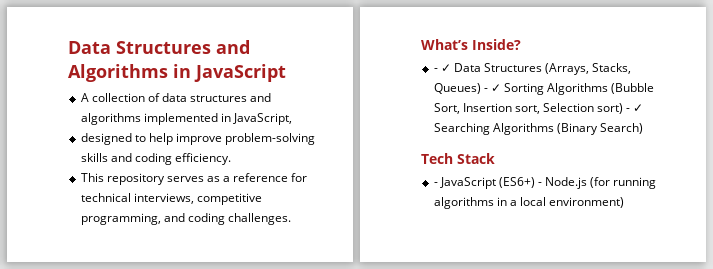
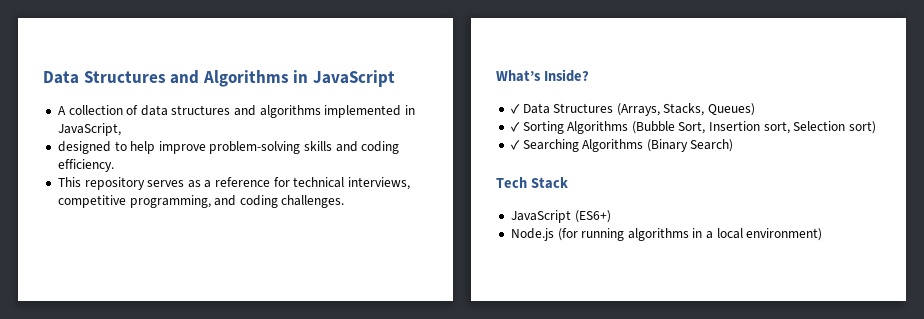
- - ✓ Data Structures (Arrays, Stacks, Queues) - ✓ Sorting Algorithms (Bubble Sort, Insertion sort, Selection sort) - ✓ Searching Algorithms (Binary Search)
+ ✓ Data Structures (Arrays, Stacks, Queues)
+ ✓ Sorting Algorithms (Bubble Sort, Insertion sort, Selection sort)
+ ✓ Searching Algorithms (Binary Search)
- - JavaScript (ES6+) - Node.js (for running algorithms in a local environment)
+ JavaScript (ES6+)
+ Node.js (for running algorithms in a local environment)

